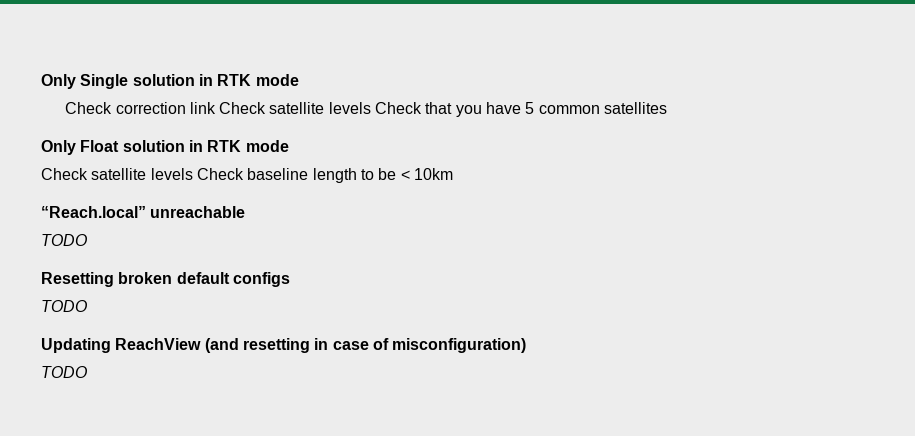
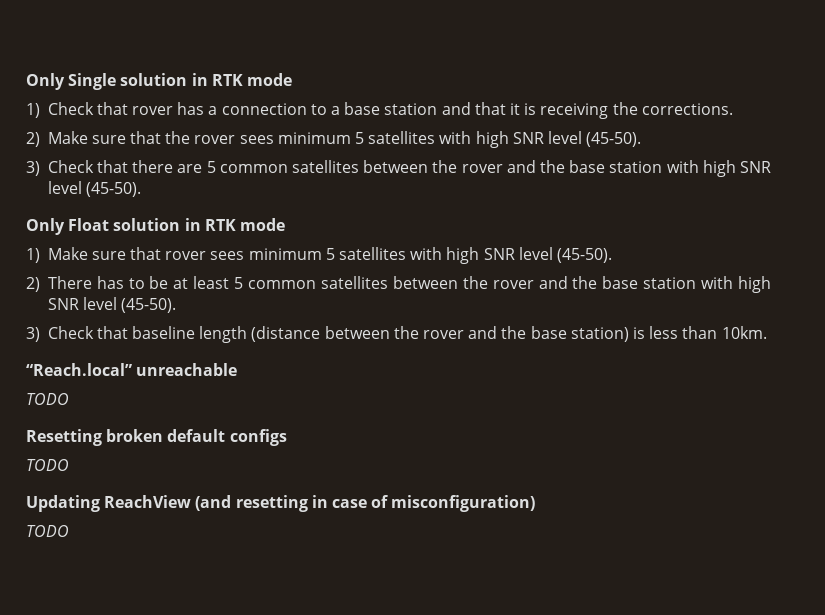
- Check correction link Check satellite levels Check that you have 5 common satellites
+ 1) Check that rover has a connection to a base station and that it is receiving the corrections.
+ 2) Make sure that the rover sees minimum 5 satellites with high SNR level (45-50).
+ 3) Check that there are 5 common satellites between the rover and the base station with high SNR level (45-50).
- Check satellite levels Check baseline length to be < 10km
+ 1) Make sure that rover sees minimum 5 satellites with high SNR level (45-50).
+ 2) There has to be at least 5 common satellites between the rover and the base station with high SNR level (45-50).
+ 3) Check that baseline length (distance between the rover and the base station) is less than 10km.

